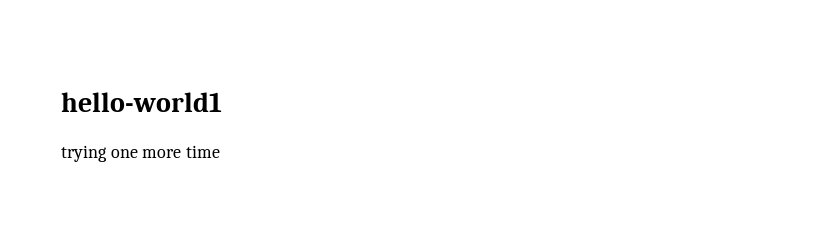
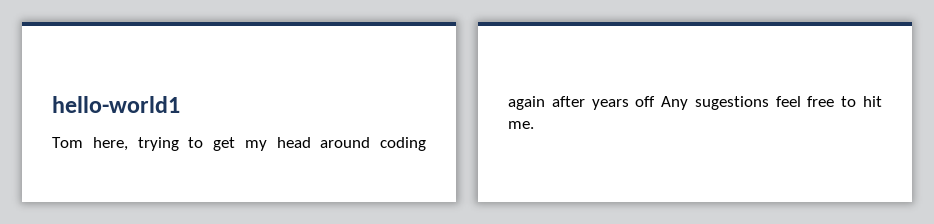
- trying one more time
+ Tom here, trying to get my head around coding again after years off Any sugestions feel free to hit me.

